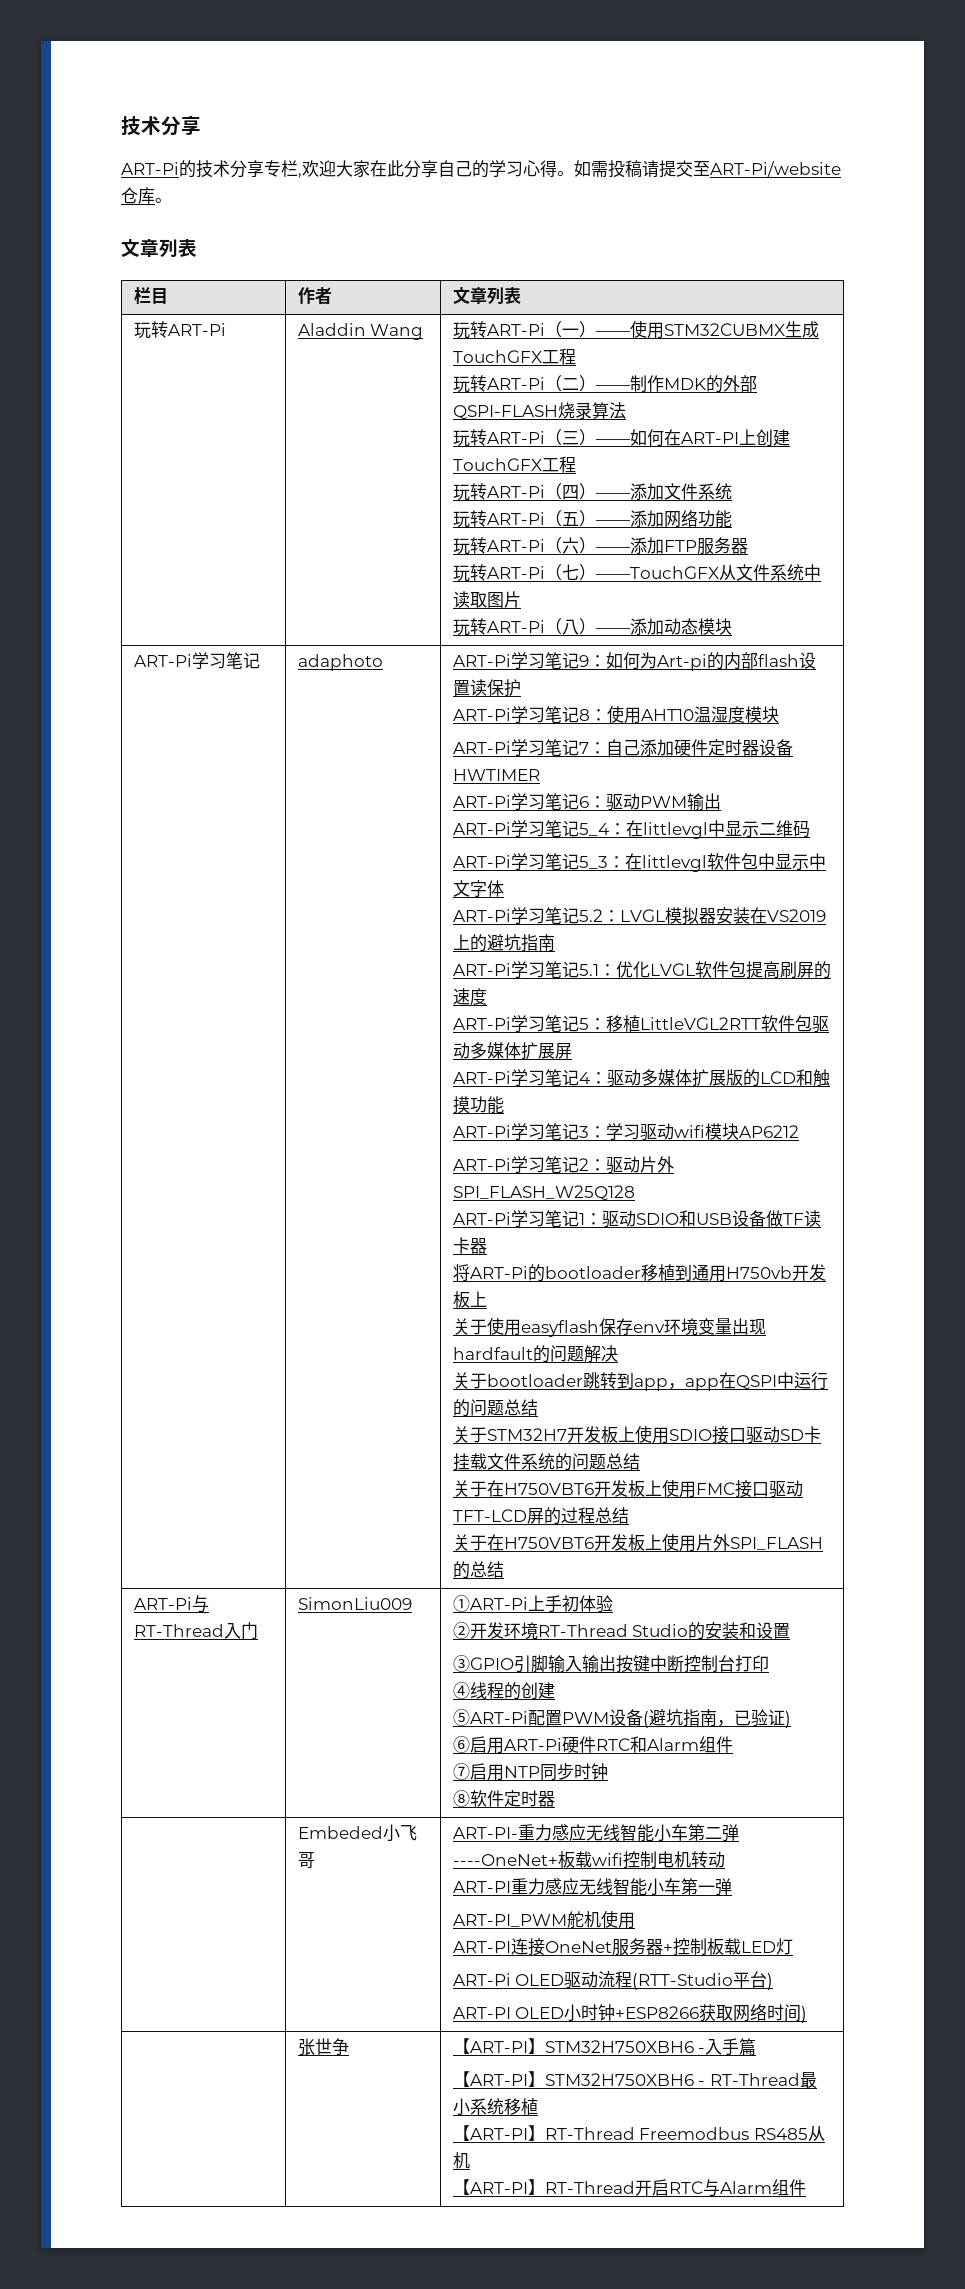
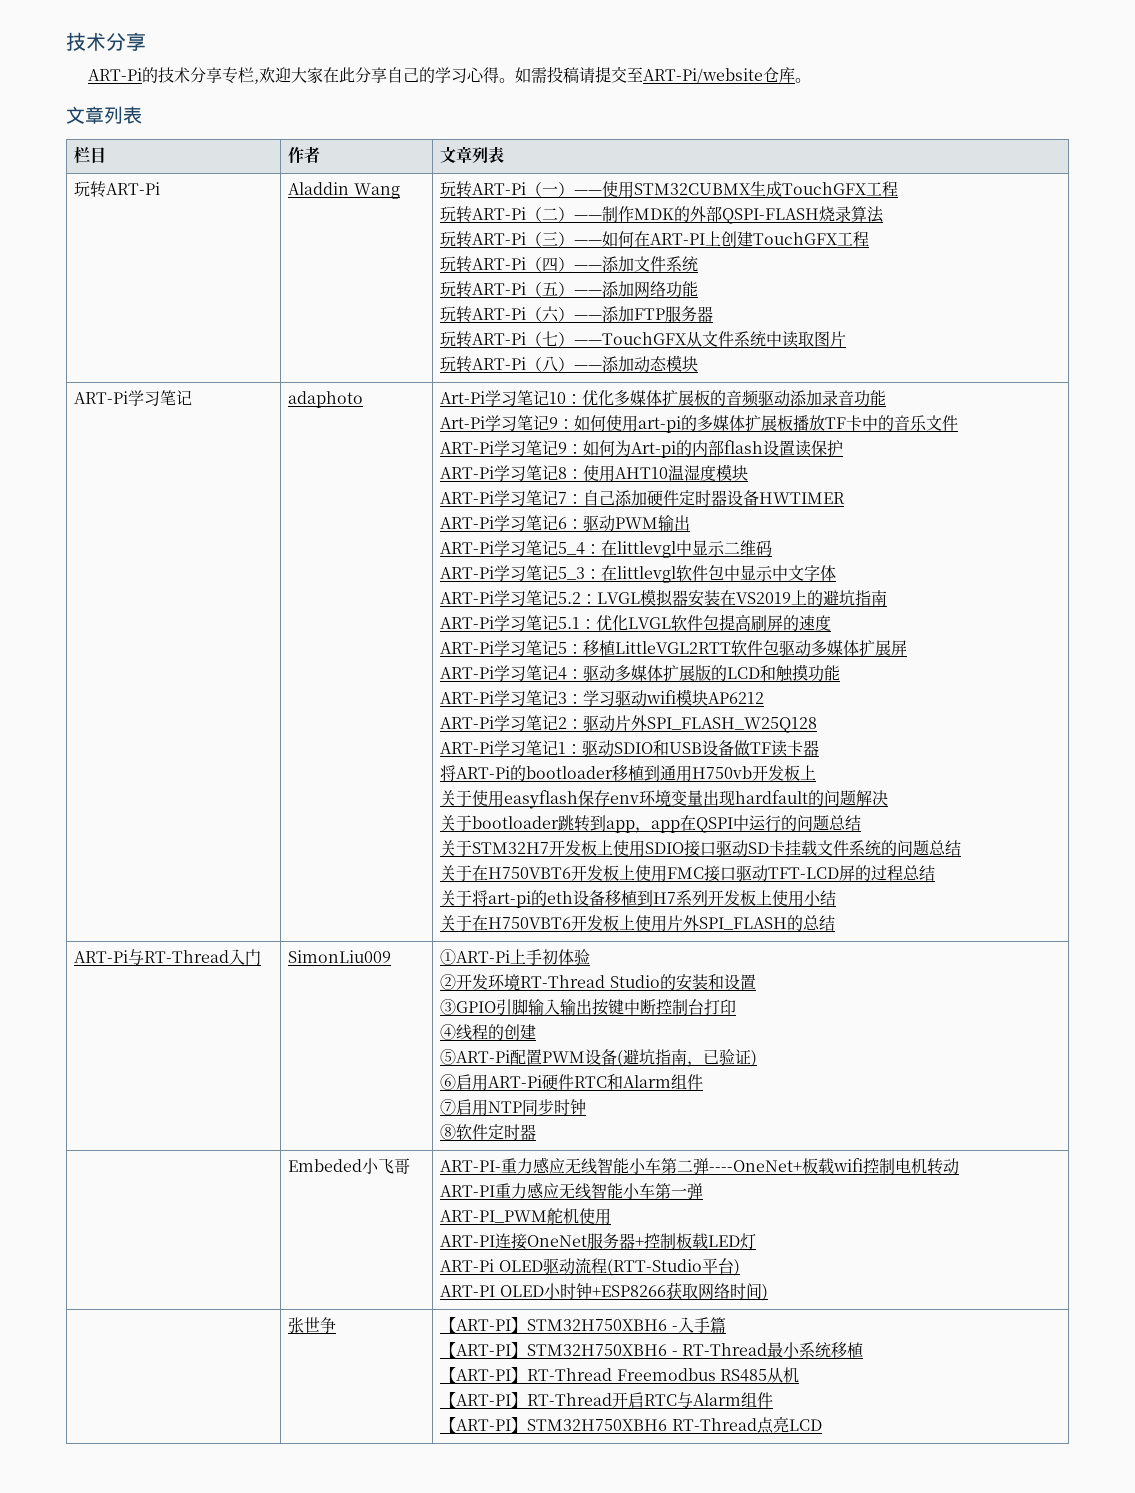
+ Art-Pi学习笔记10：优化多媒体扩展板的音频驱动添加录音功能
+ Art-Pi学习笔记9：如何使用art-pi的多媒体扩展板播放TF卡中的音乐文件
+ 关于将art-pi的eth设备移植到H7系列开发板上使用小结
  | 张世争 | 【ART-PI】STM32H750XBH6 -入手篇
  【ART-PI】STM32H750XBH6 - RT-Thread最小系统移植
  【ART-PI】RT-Thread Freemodbus RS485从机
  【ART-PI】RT-Thread开启RTC与Alarm组件
+ 【ART-PI】STM32H750XBH6 RT-Thread点亮LCD

